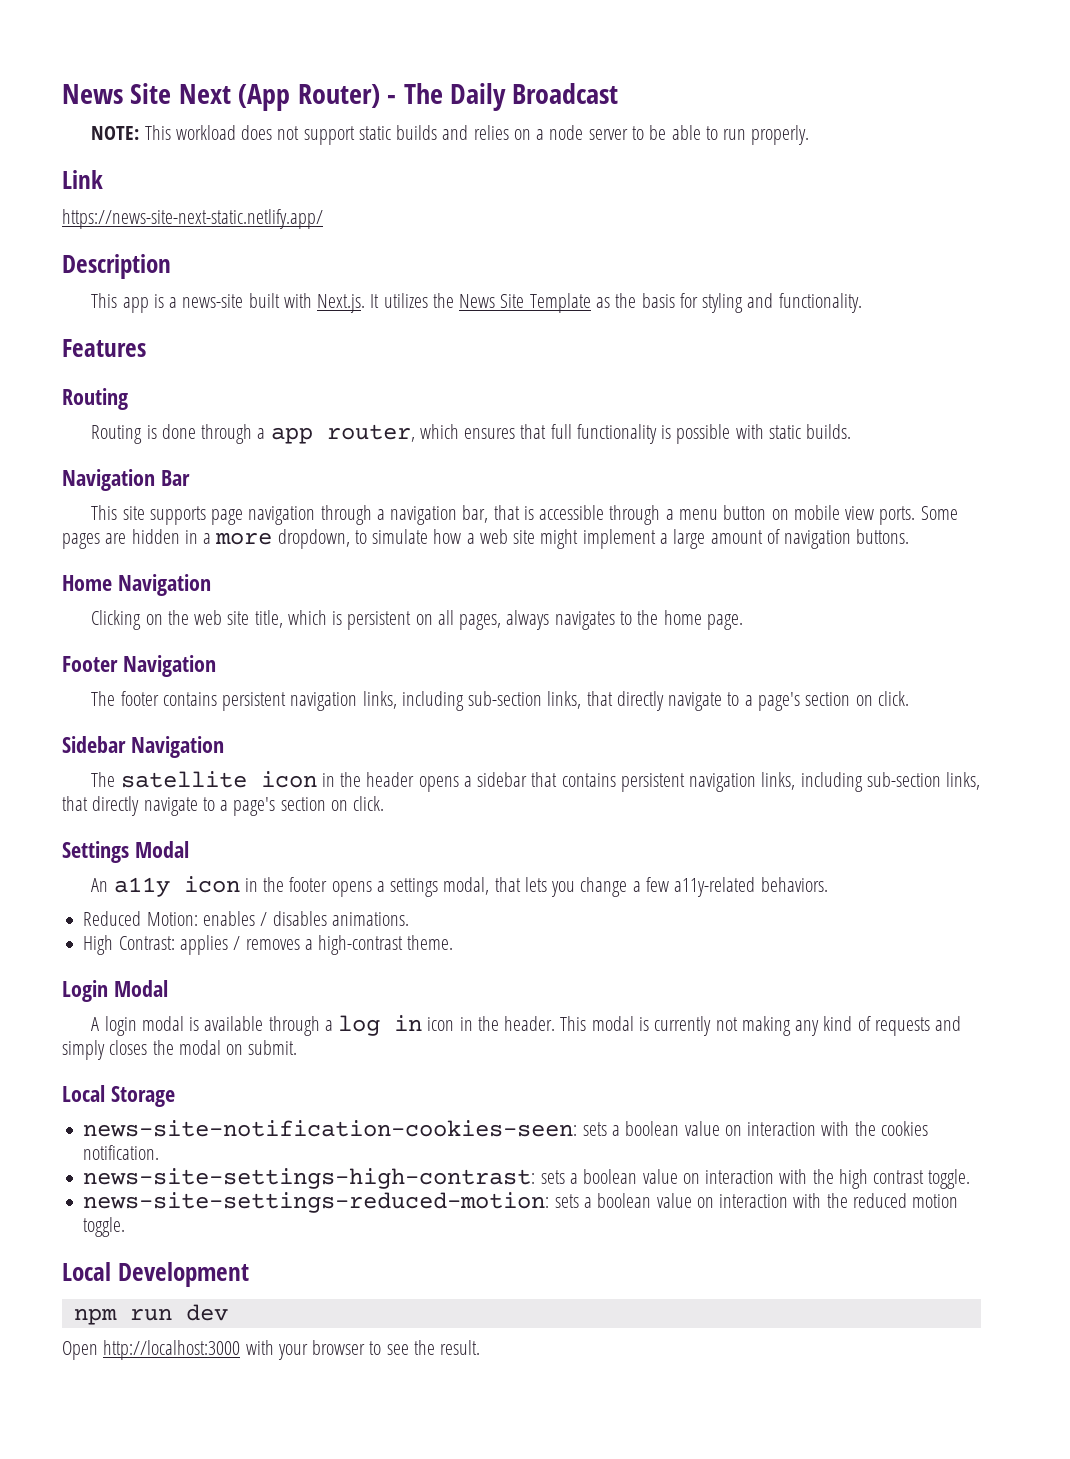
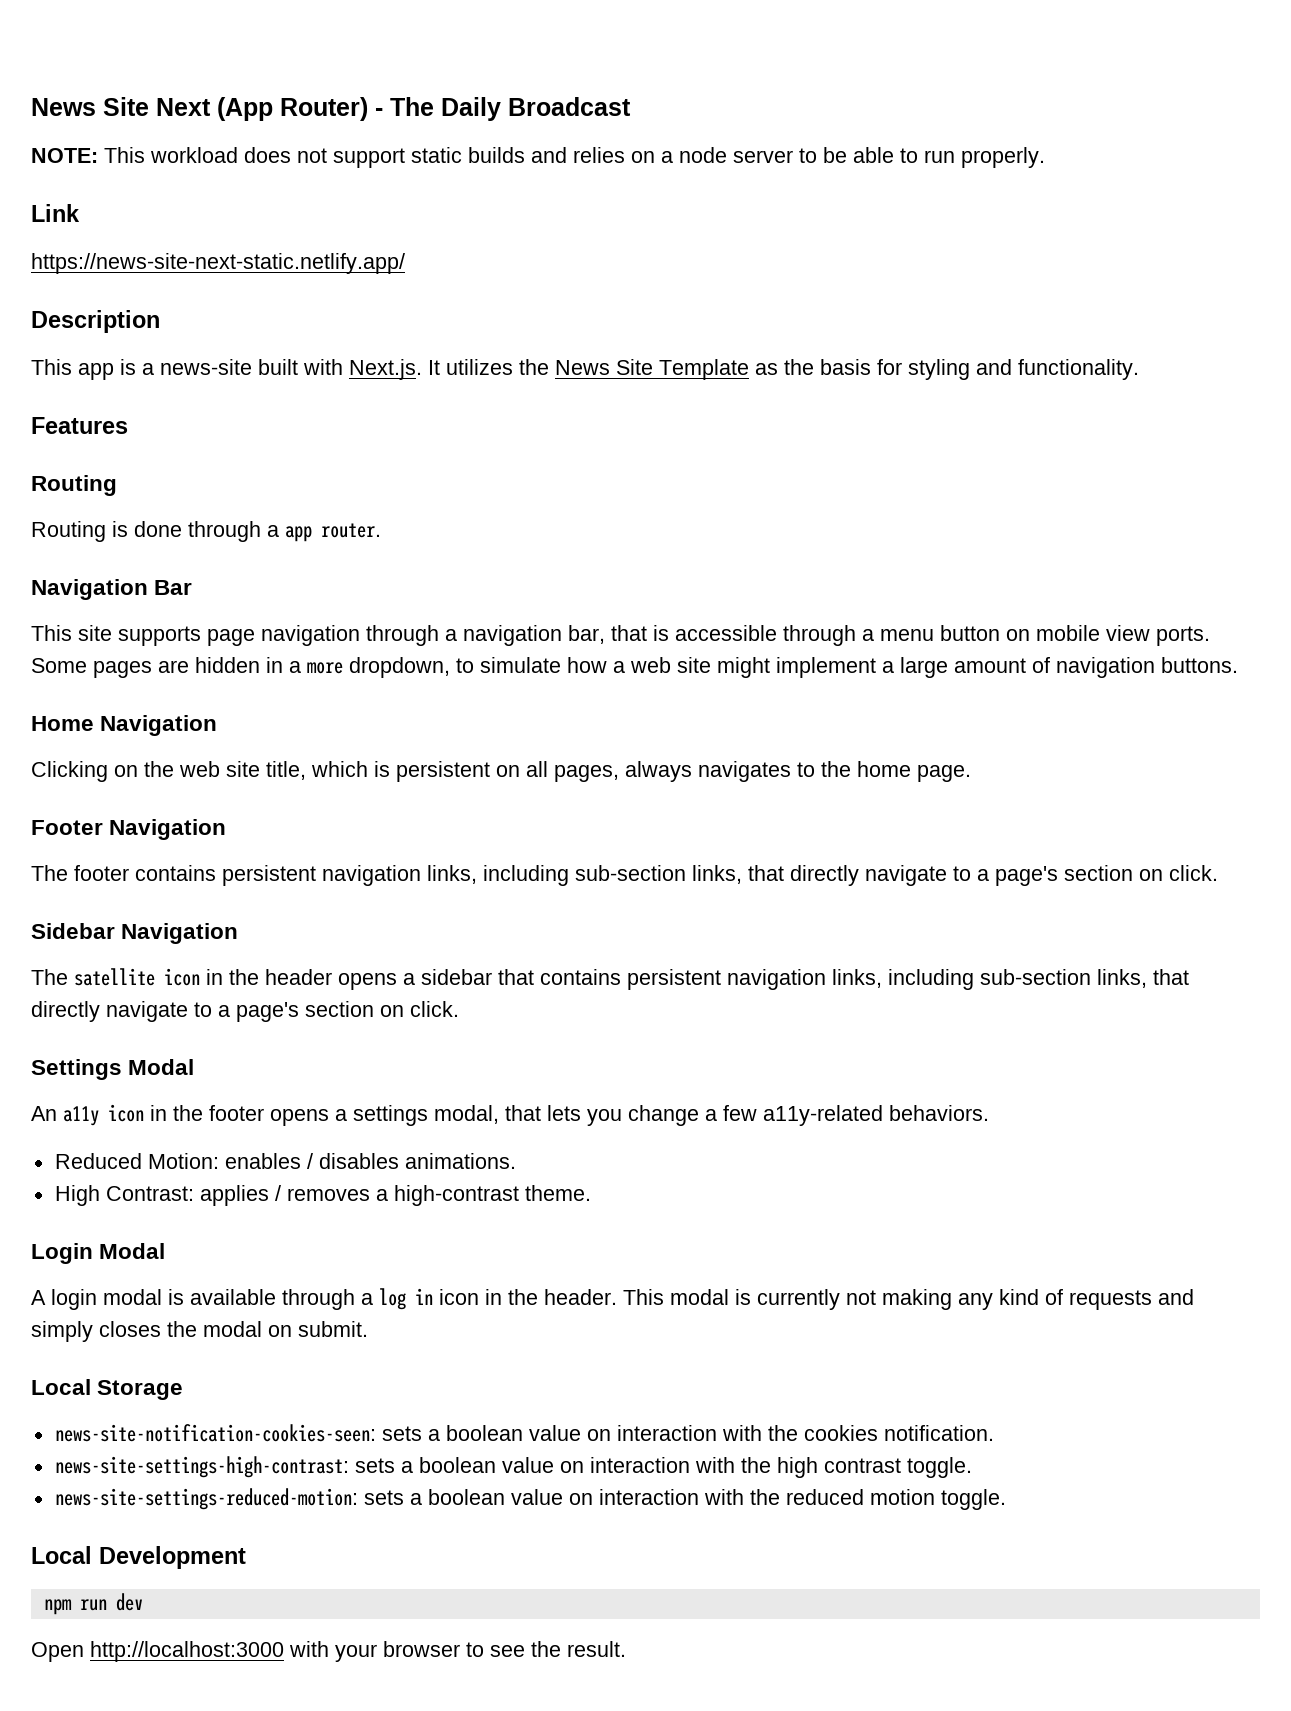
- Routing is done through a app router, which ensures that full functionality is possible with static builds.
+ Routing is done through a app router.

